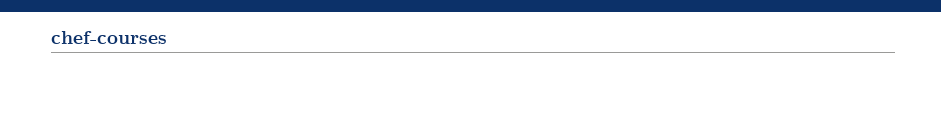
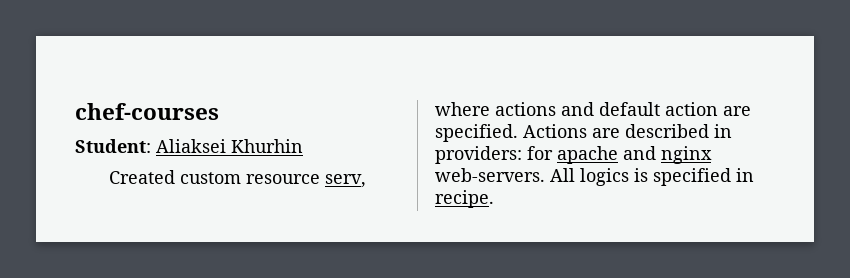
+ Student: Aliaksei Khurhin
+ Created custom resource serv, where actions and default action are specified. Actions are described in providers: for apache and nginx web-servers. All logics is specified in recipe.

